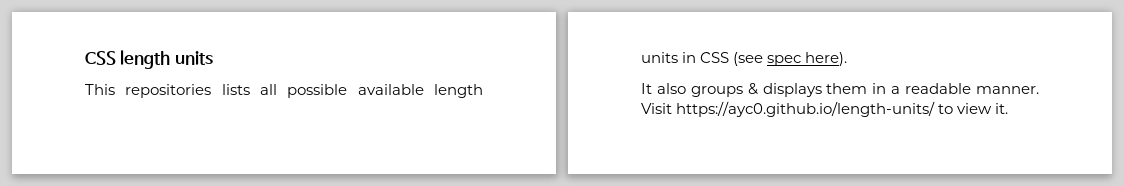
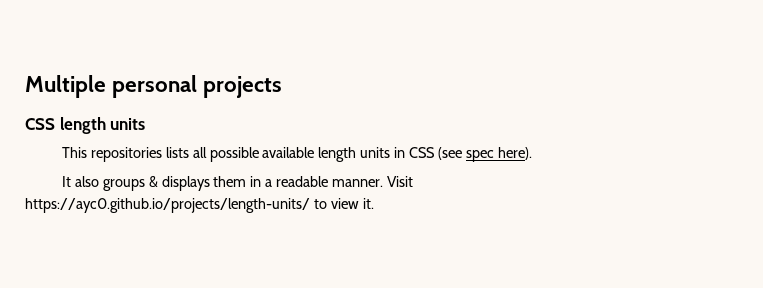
+ Multiple personal projects
- Visit https://ayc0.github.io/length-units/ to view it.
+ Visit https://ayc0.github.io/projects/length-units/ to view it.

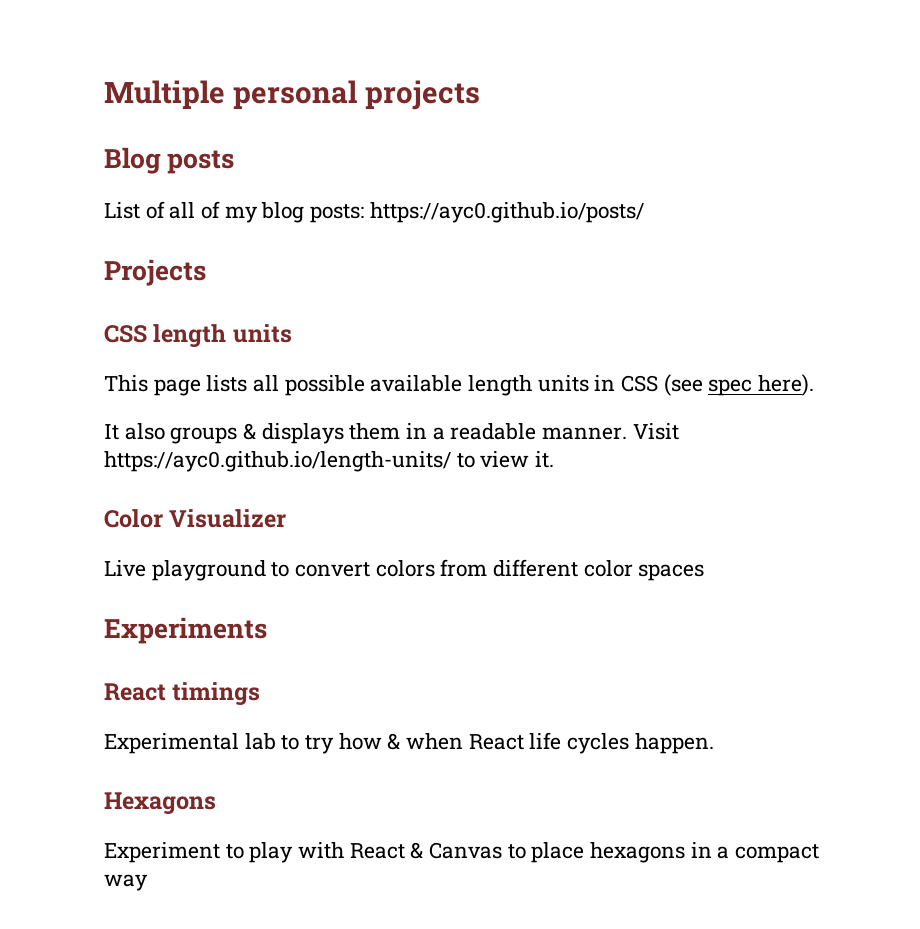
+ Blog posts
+ List of all of my blog posts: https://ayc0.github.io/posts/
+ Projects
- This repositories lists all possible available length units in CSS (see spec here).
+ This page lists all possible available length units in CSS (see spec here).
- Visit https://ayc0.github.io/projects/length-units/ to view it.
+ Visit https://ayc0.github.io/length-units/ to view it.
+ Color Visualizer
+ Live playground to convert colors from different color spaces
+ Experiments
+ React timings
+ Experimental lab to try how & when React life cycles happen.
+ Hexagons
+ Experiment to play with React & Canvas to place hexagons in a compact way

